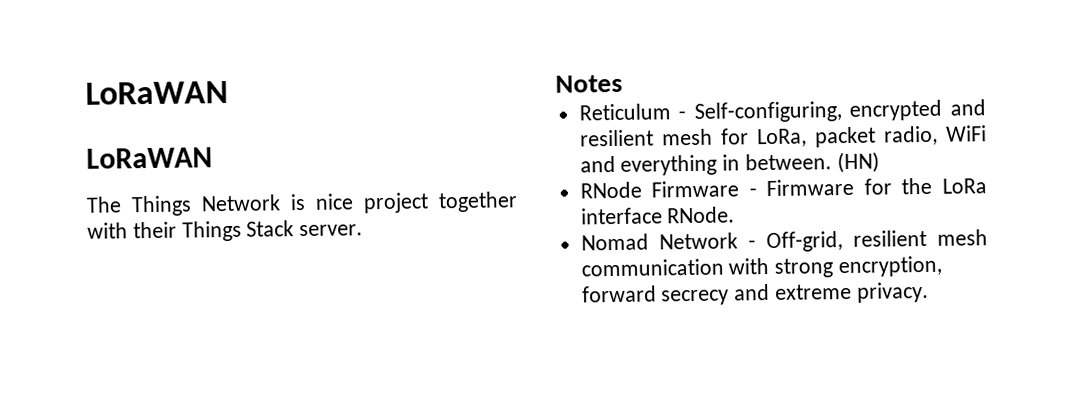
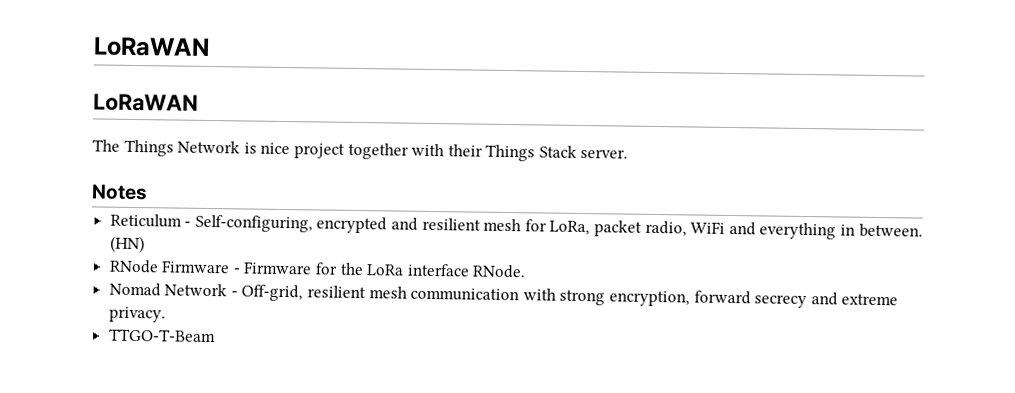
+ TTGO-T-Beam

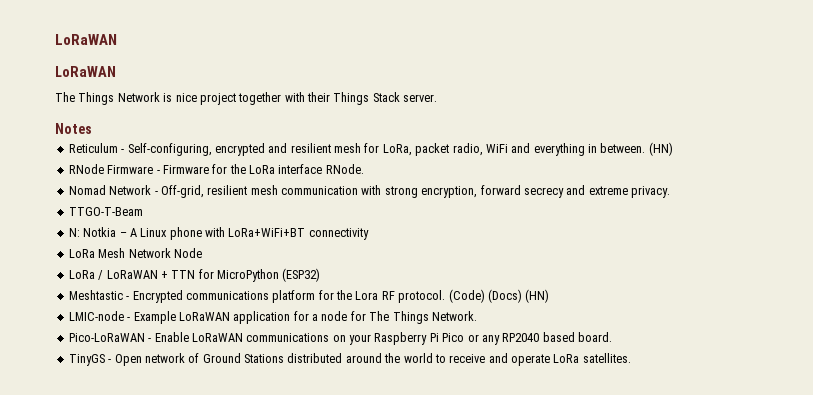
+ N: Notkia – A Linux phone with LoRa+WiFi+BT connectivity
+ LoRa Mesh Network Node
+ LoRa / LoRaWAN + TTN for MicroPython (ESP32)
+ Meshtastic - Encrypted communications platform for the Lora RF protocol. (Code) (Docs) (HN)
+ LMIC-node - Example LoRaWAN application for a node for The Things Network.
+ Pico-LoRaWAN - Enable LoRaWAN communications on your Raspberry Pi Pico or any RP2040 based board.
+ TinyGS - Open network of Ground Stations distributed around the world to receive and operate LoRa satellites.

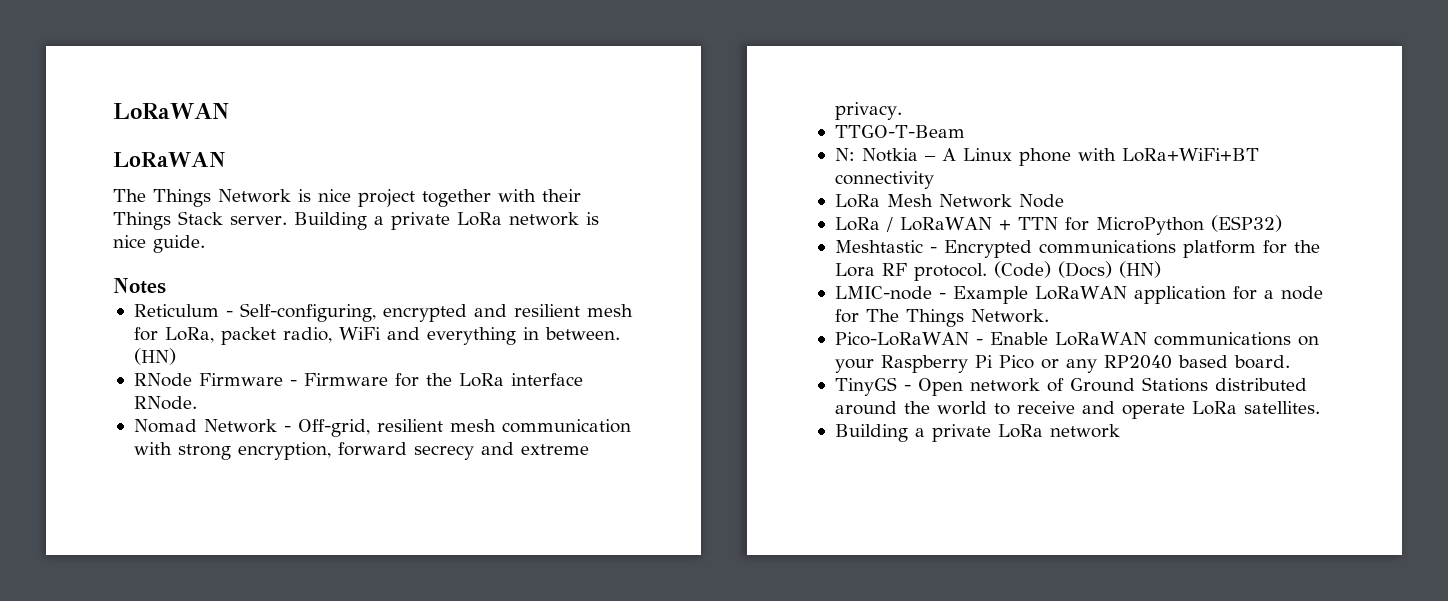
+ Building a private LoRa network is nice guide.
  TinyGS - Open network of Ground Stations distributed around the world to receive and operate LoRa satellites.
+ Building a private LoRa network

